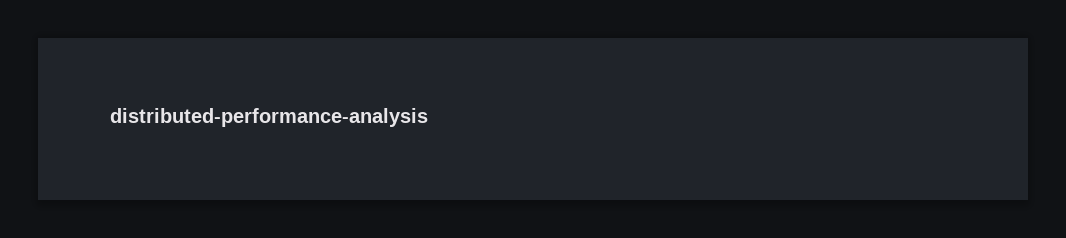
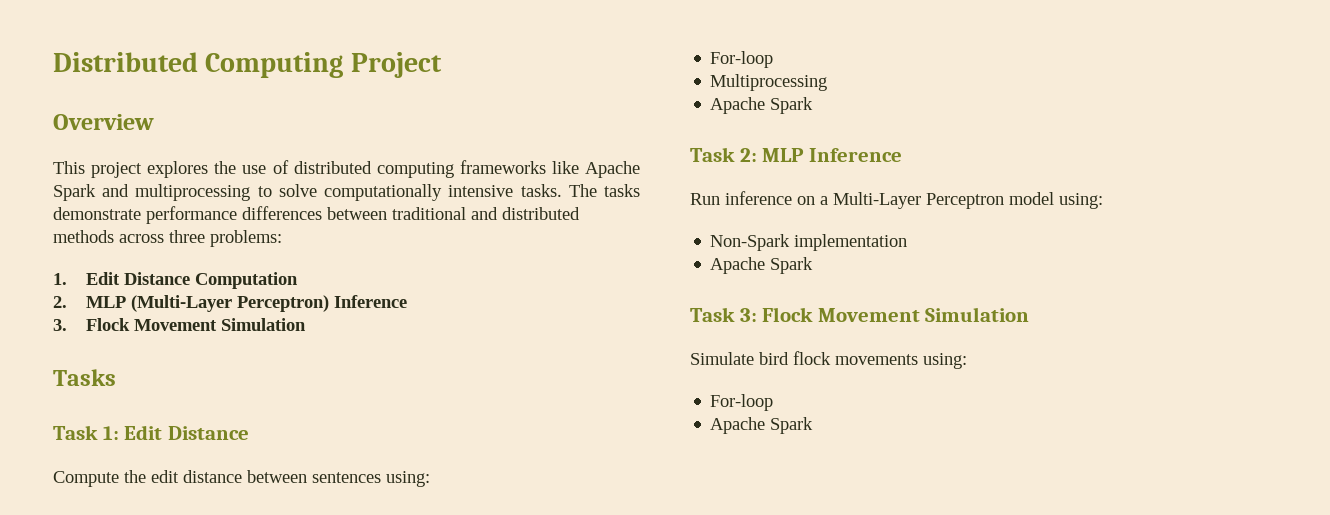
- distributed-performance-analysis
+ Distributed Computing Project
+ Overview
+ This project explores the use of distributed computing frameworks like Apache Spark and multiprocessing to solve computationally intensive tasks. The tasks demonstrate performance differences between traditional and distributed methods across three problems:
+ 1. Edit Distance Computation
+ 2. MLP (Multi-Layer Perceptron) Inference
+ 3. Flock Movement Simulation
+ Tasks
+ Task 1: Edit Distance
+ Compute the edit distance between sentences using:
+ For-loop
+ Multiprocessing
+ Apache Spark
+ Task 2: MLP Inference
+ Run inference on a Multi-Layer Perceptron model using:
+ Non-Spark implementation
+ Apache Spark
+ Task 3: Flock Movement Simulation
+ Simulate bird flock movements using:
+ For-loop
+ Apache Spark

